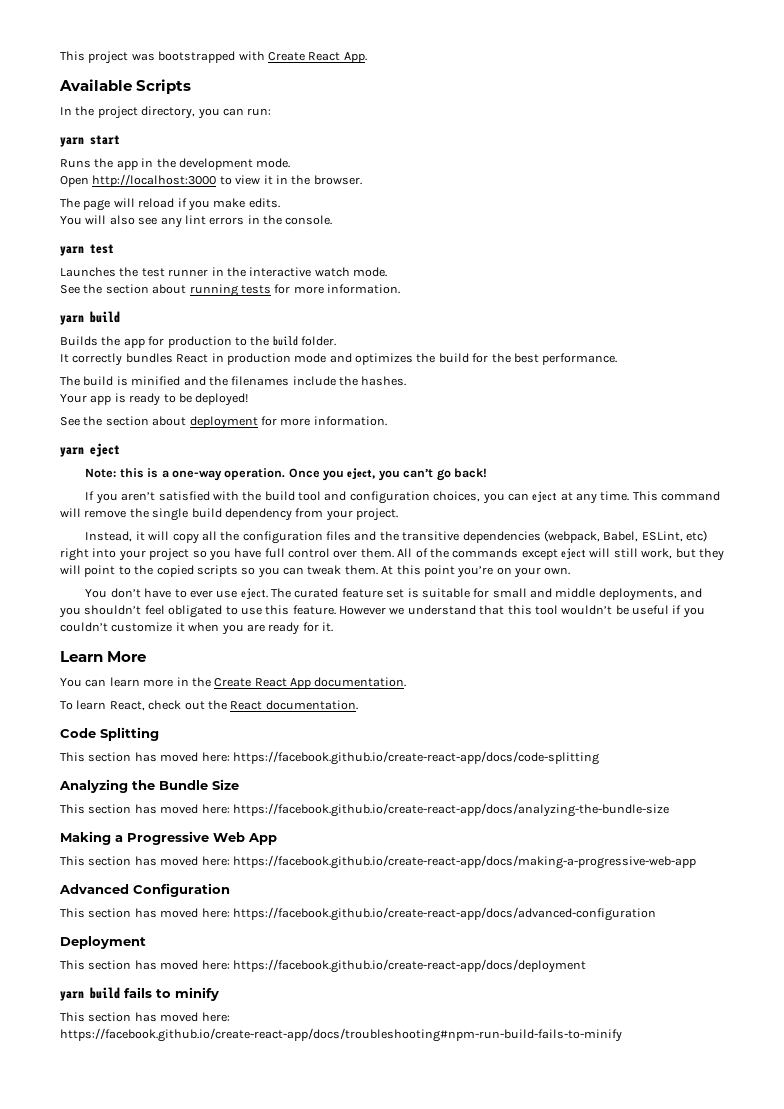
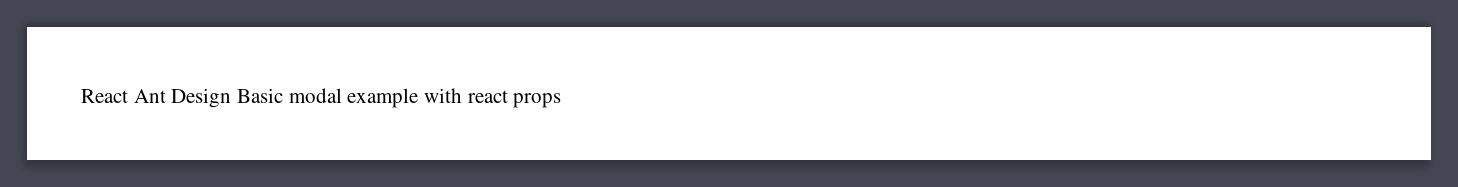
- This project was bootstrapped with Create React App.
- Available Scripts
- In the project directory, you can run:
- yarn start
- Runs the app in the development mode.
- Open http://localhost:3000 to view it in the browser.
- The page will reload if you make edits.
- You will also see any lint errors in the console.
- yarn test
- Launches the test runner in the interactive watch mode.
- See the section about running tests for more information.
- yarn build
- Builds the app for production to the build folder.
- It correctly bundles React in production mode and optimizes the build for the best performance.
- The build is minified and the filenames include the hashes.
- Your app is ready to be deployed!
- See the section about deployment for more information.
- yarn eject
- Note: this is a one-way operation. Once you eject, you can’t go back!
- If you aren’t satisfied with the build tool and configuration choices, you can eject at any time. This command will remove the single build dependency from your project.
- Instead, it will copy all the configuration files and the transitive dependencies (webpack, Babel, ESLint, etc) right into your project so you have full control over them. All of the commands except eject will still work, but they will point to the copied scripts so you can tweak them. At this point you’re on your own.
- You don’t have to ever use eject. The curated feature set is suitable for small and middle deployments, and you shouldn’t feel obligated to use this feature. However we understand that this tool wouldn’t be useful if you couldn’t customize it when you are ready for it.
- Learn More
- You can learn more in the Create React App documentation.
- To learn React, check out the React documentation.
- Code Splitting
- This section has moved here: https://facebook.github.io/create-react-app/docs/code-splitting
- Analyzing the Bundle Size
- This section has moved here: https://facebook.github.io/create-react-app/docs/analyzing-the-bundle-size
- Making a Progressive Web App
- This section has moved here: https://facebook.github.io/create-react-app/docs/making-a-progressive-web-app
- Advanced Configuration
- This section has moved here: https://facebook.github.io/create-react-app/docs/advanced-configuration
- Deployment
- This section has moved here: https://facebook.github.io/create-react-app/docs/deployment
- yarn build fails to minify
- This section has moved here: https://facebook.github.io/create-react-app/docs/troubleshooting#npm-run-build-fails-to-minify
+ React Ant Design Basic modal example with react props

